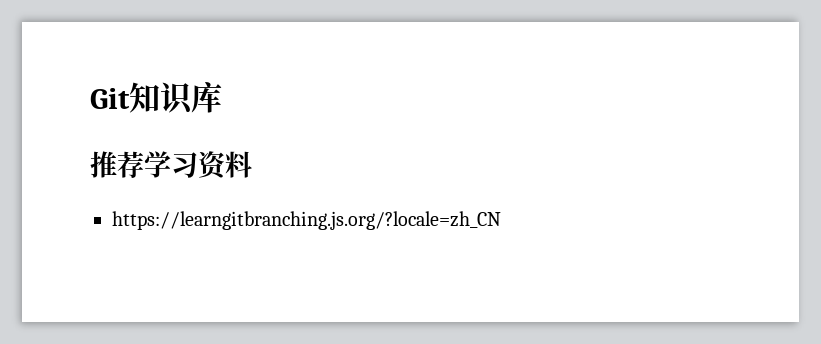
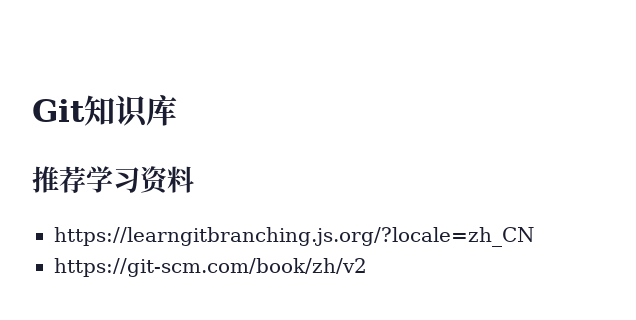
+ https://git-scm.com/book/zh/v2

